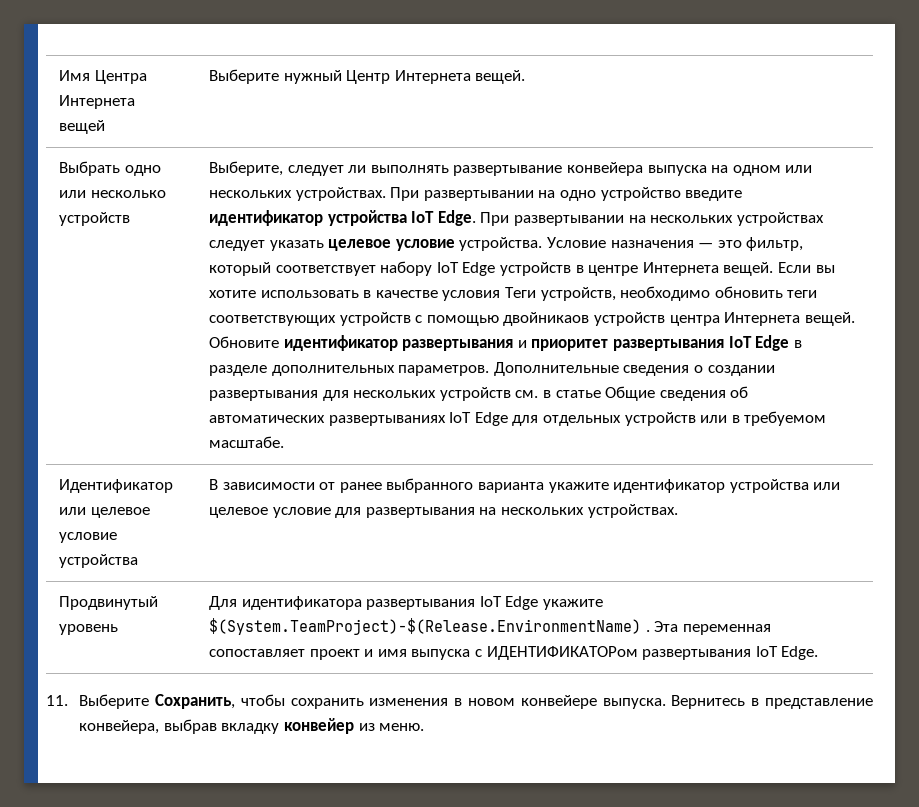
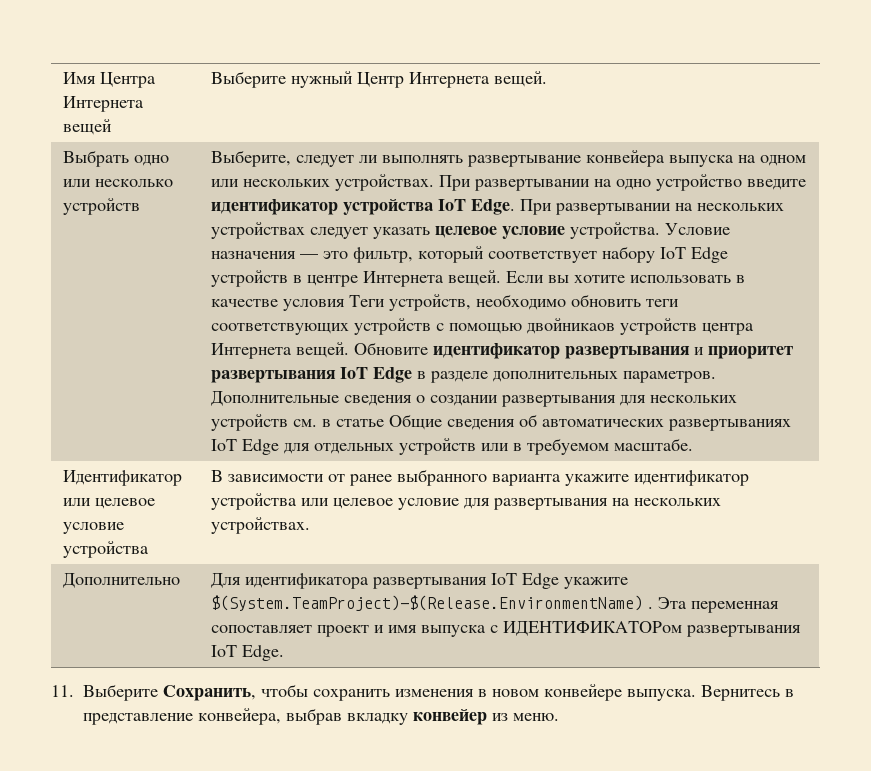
- Продвинутый уровень | Для идентификатора развертывания IoT Edge укажите $(System.TeamProject)-$(Release.EnvironmentName) . Эта переменная сопоставляет проект и имя выпуска с ИДЕНТИФИКАТОРом развертывания IoT Edge.
+ Дополнительно | Для идентификатора развертывания IoT Edge укажите $(System.TeamProject)-$(Release.EnvironmentName) . Эта переменная сопоставляет проект и имя выпуска с ИДЕНТИФИКАТОРом развертывания IoT Edge.

